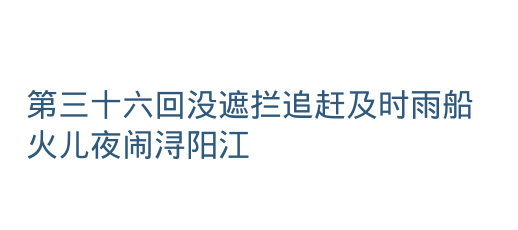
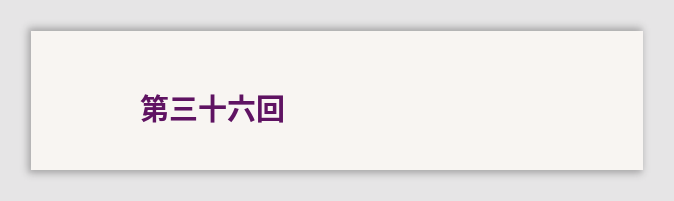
- 第三十六回没遮拦追赶及时雨船火儿夜闹浔阳江
+ 第三十六回

